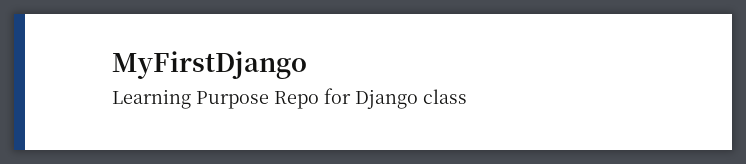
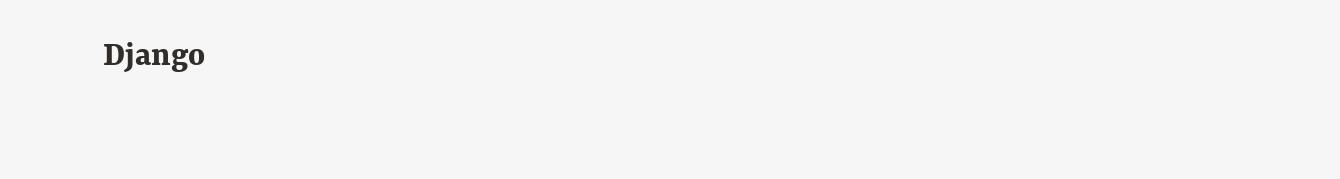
- MyFirstDjango
- Learning Purpose Repo for Django class
+ Django

